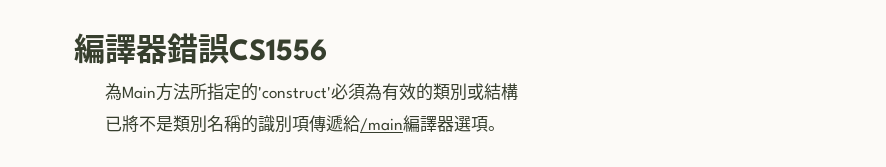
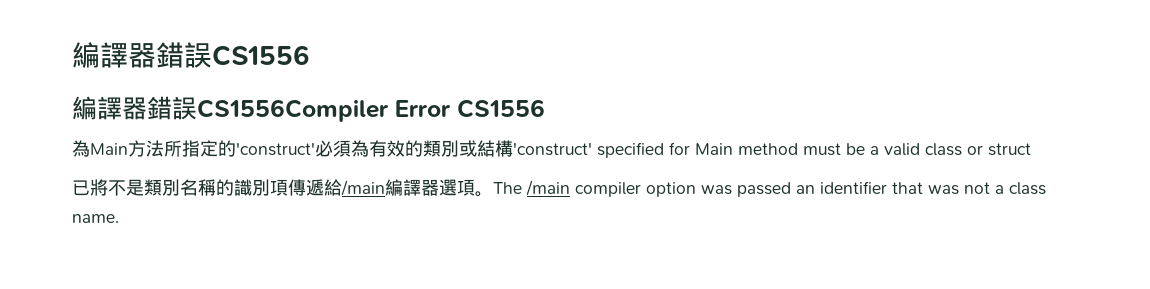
+ 編譯器錯誤CS1556Compiler Error CS1556
- 為Main方法所指定的'construct'必須為有效的類別或結構
+ 為Main方法所指定的'construct'必須為有效的類別或結構'construct' specified for Main method must be a valid class or struct
+ The /main compiler option was passed an identifier that was not a class name.

